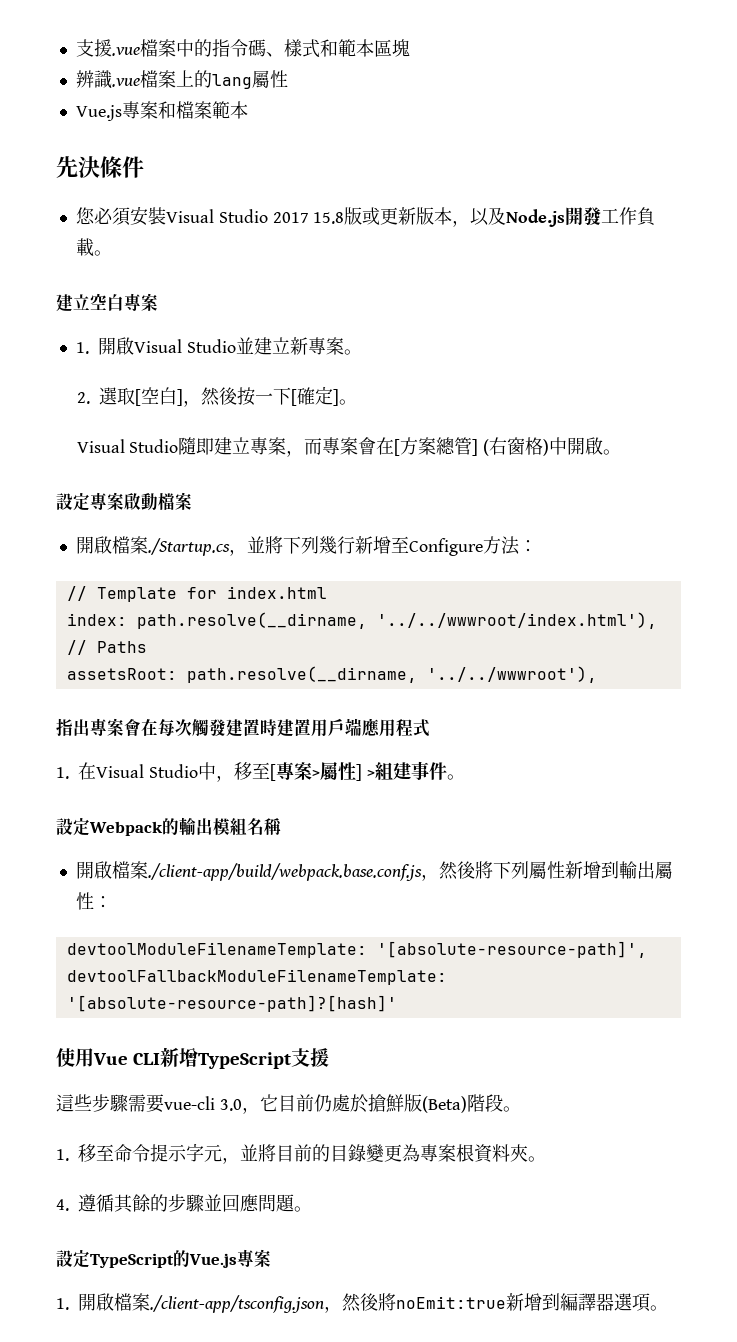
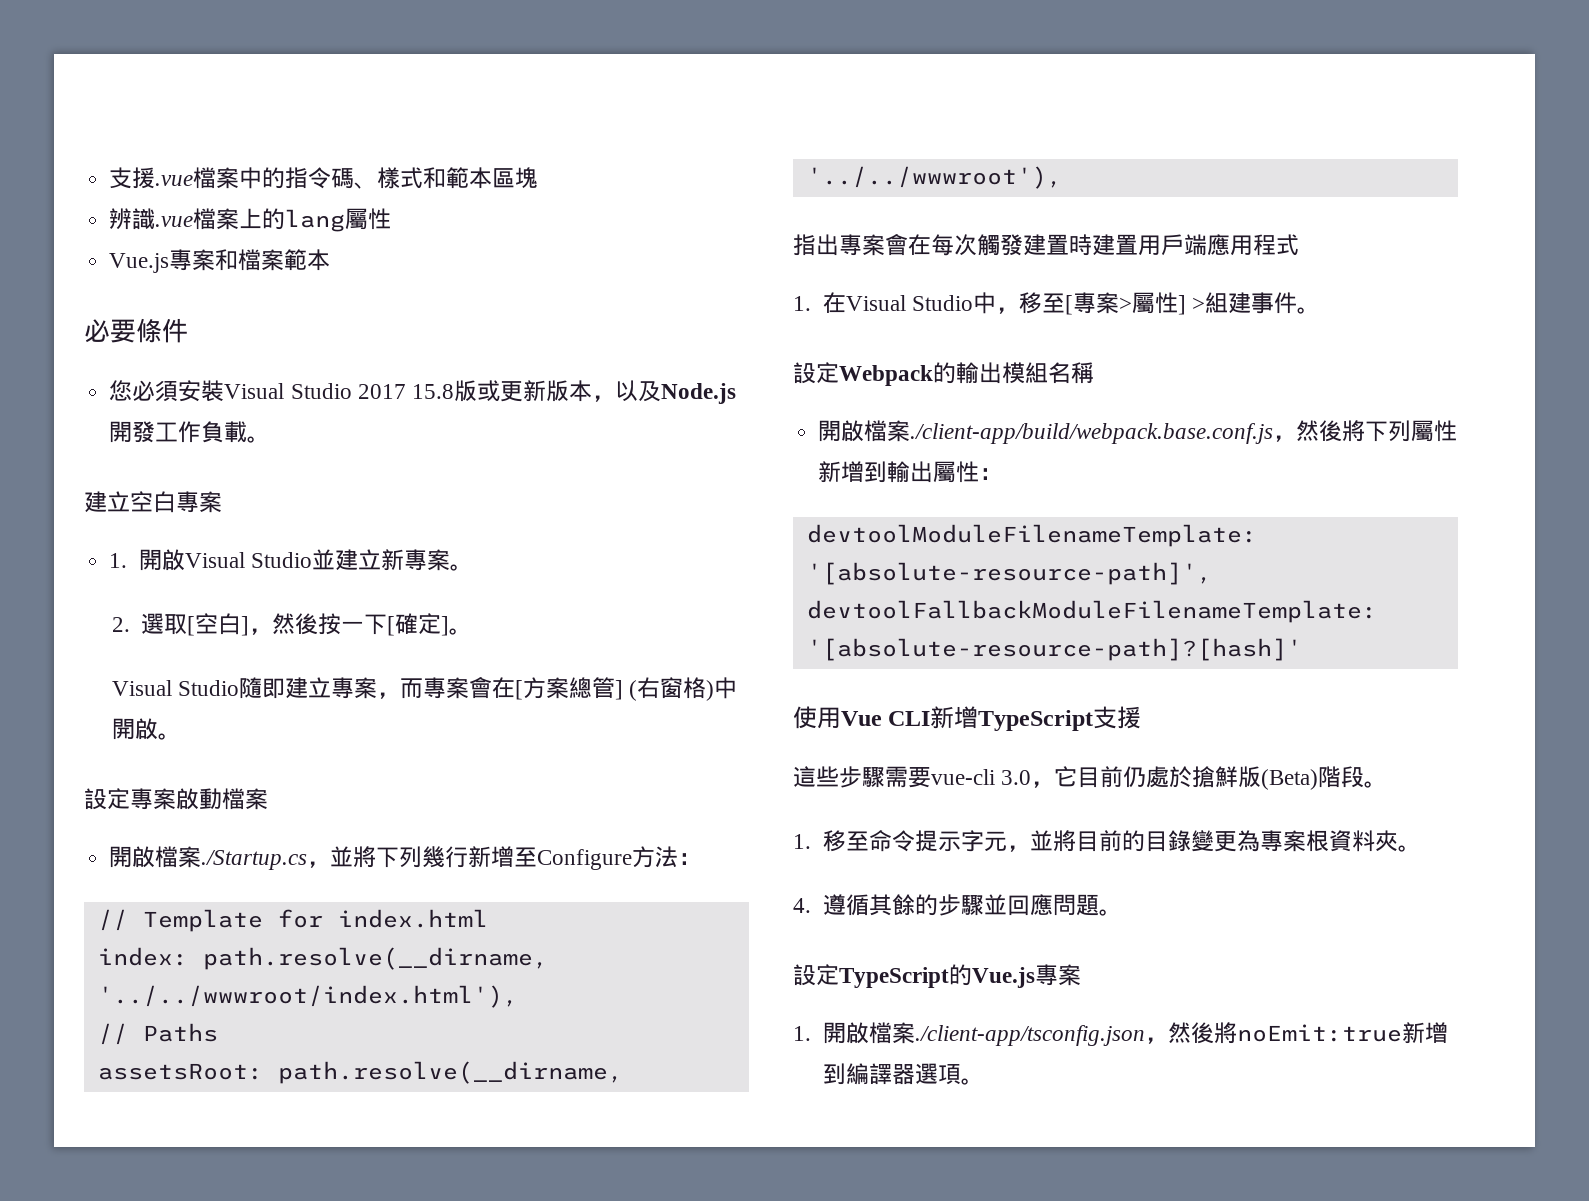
- 先決條件
+ 必要條件

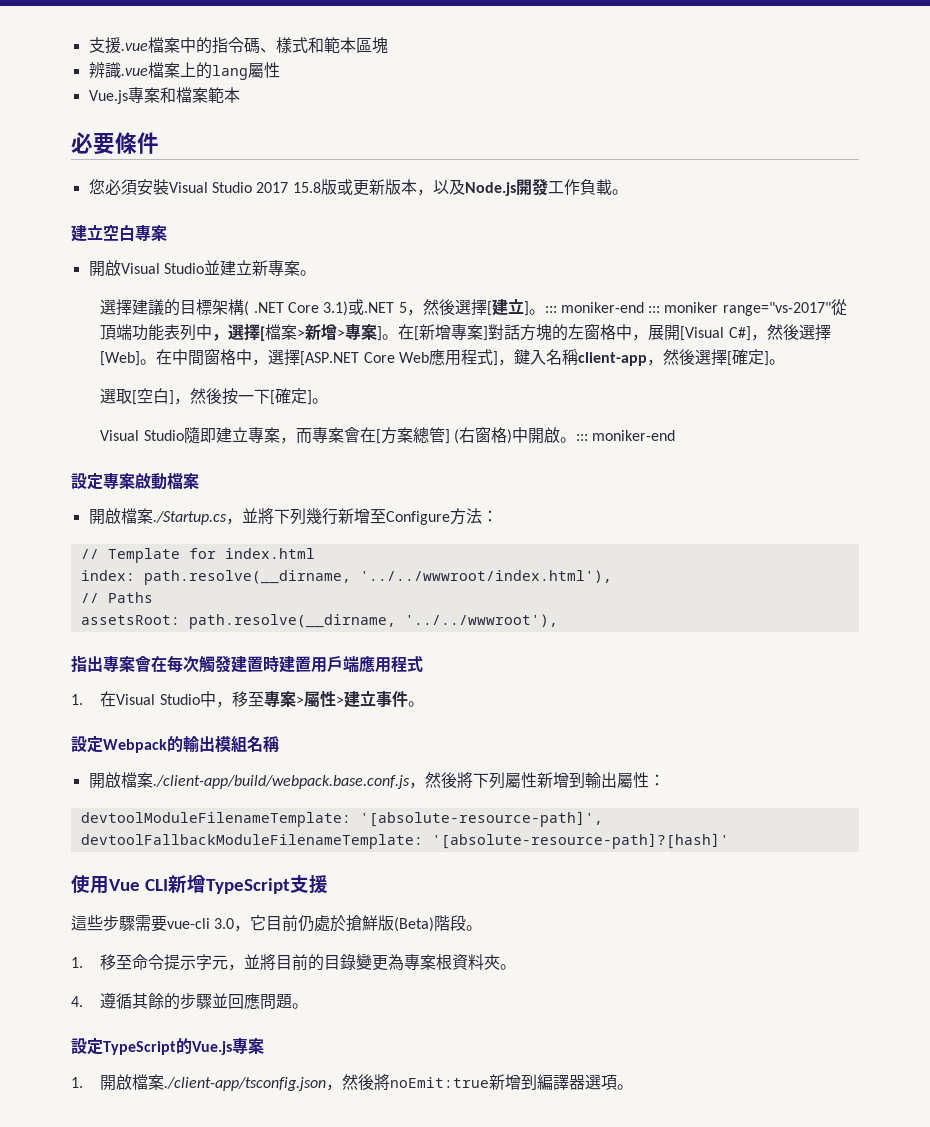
- 1.開啟Visual Studio並建立新專案。
+ 開啟Visual Studio並建立新專案。
- 2.選取[空白]，然後按一下[確定]。
+ 選擇建議的目標架構( .NET Core 3.1)或.NET 5，然後選擇[建立]。::: moniker-end ::: moniker range="vs-2017"從頂端功能表列中，選擇[檔案>新增>專案]。在[新增專案]對話方塊的左窗格中，展開[Visual C#]，然後選擇[Web]。在中間窗格中，選擇[ASP.NET Core Web應用程式]，鍵入名稱client-app，然後選擇[確定]。
+ 選取[空白]，然後按一下[確定]。
- Visual Studio隨即建立專案，而專案會在[方案總管] (右窗格)中開啟。
+ Visual Studio隨即建立專案，而專案會在[方案總管] (右窗格)中開啟。::: moniker-end
- 1.在Visual Studio中，移至[專案>屬性] >組建事件。
+ 1.在Visual Studio中，移至專案>屬性>建立事件。

